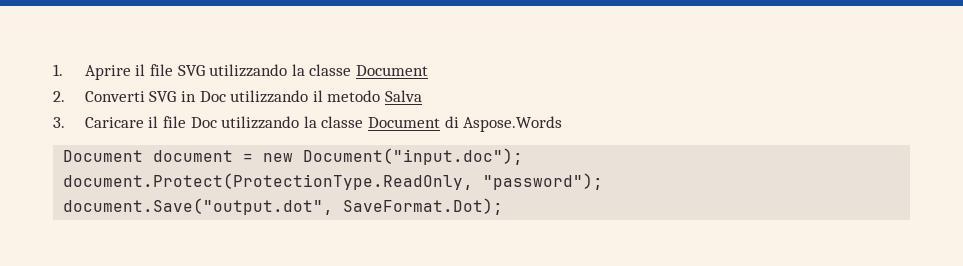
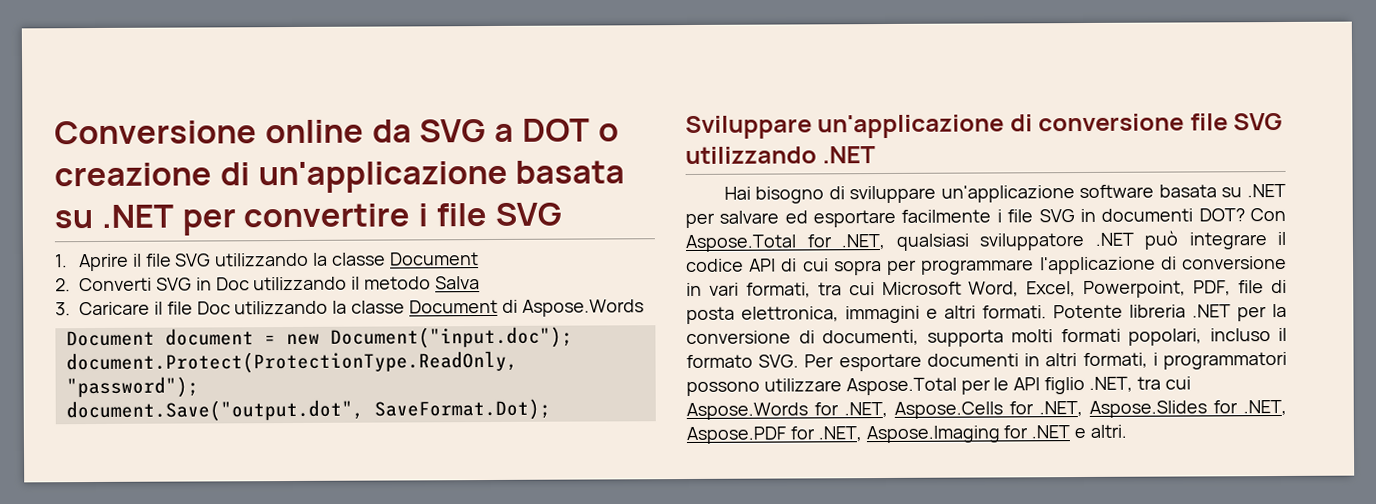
+ Conversione online da SVG a DOT o creazione di un'applicazione basata su .NET per convertire i file SVG
+ Sviluppare un'applicazione di conversione file SVG utilizzando .NET
+ Hai bisogno di sviluppare un'applicazione software basata su .NET per salvare ed esportare facilmente i file SVG in documenti DOT? Con Aspose.Total for .NET, qualsiasi sviluppatore .NET può integrare il codice API di cui sopra per programmare l'applicazione di conversione in vari formati, tra cui Microsoft Word, Excel, Powerpoint, PDF, file di posta elettronica, immagini e altri formati. Potente libreria .NET per la conversione di documenti, supporta molti formati popolari, incluso il formato SVG. Per esportare documenti in altri formati, i programmatori possono utilizzare Aspose.Total per le API figlio .NET, tra cui Aspose.Words for .NET, Aspose.Cells for .NET, Aspose.Slides for .NET, Aspose.PDF for .NET, Aspose.Imaging for .NET e altri.

